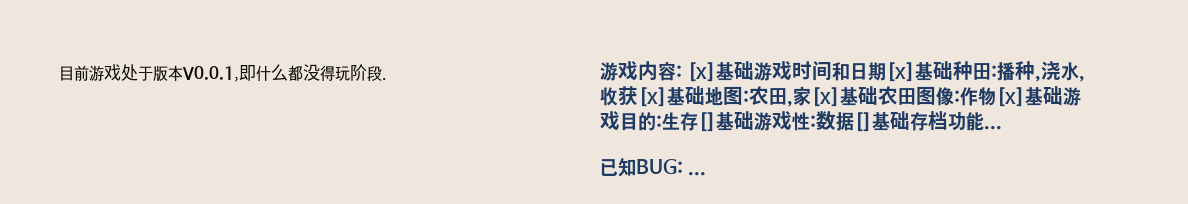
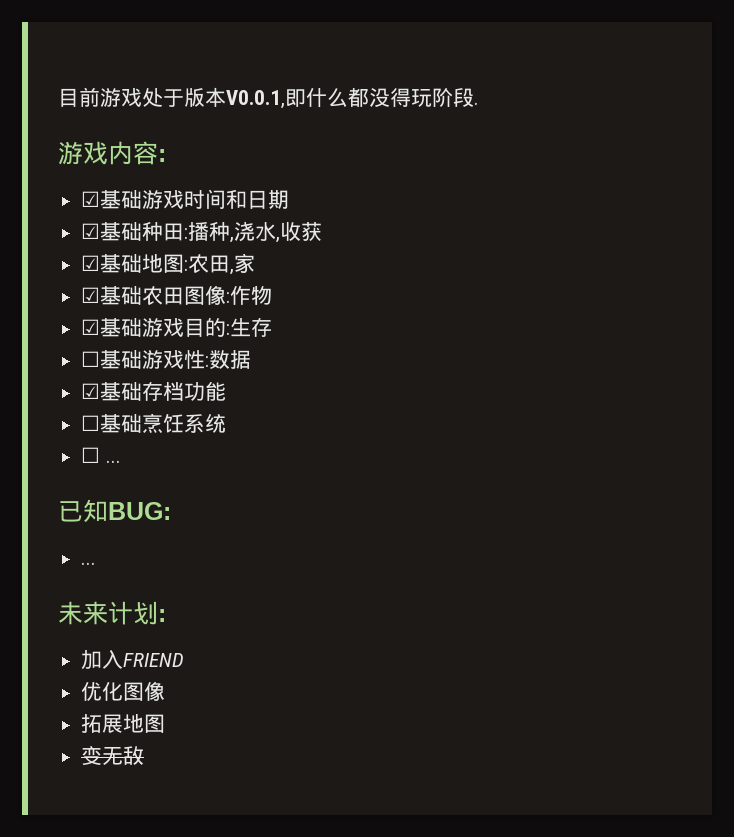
- 游戏内容: [x]基础游戏时间和日期[x]基础种田:播种,浇水,收获[x]基础地图:农田,家[x]基础农田图像:作物[x]基础游戏目的:生存[]基础游戏性:数据[]基础存档功能...
+ 游戏内容:
+ ☑基础游戏时间和日期
+ ☑基础种田:播种,浇水,收获
+ ☑基础地图:农田,家
+ ☑基础农田图像:作物
+ ☑基础游戏目的:生存
+ ☐基础游戏性:数据
+ ☑基础存档功能
+ ☐基础烹饪系统
+ ☐ ...
- 已知BUG: ...
+ 已知BUG:
+ ...
+ 未来计划:
+ 加入FRIEND
+ 优化图像
+ 拓展地图
+ 变无敌

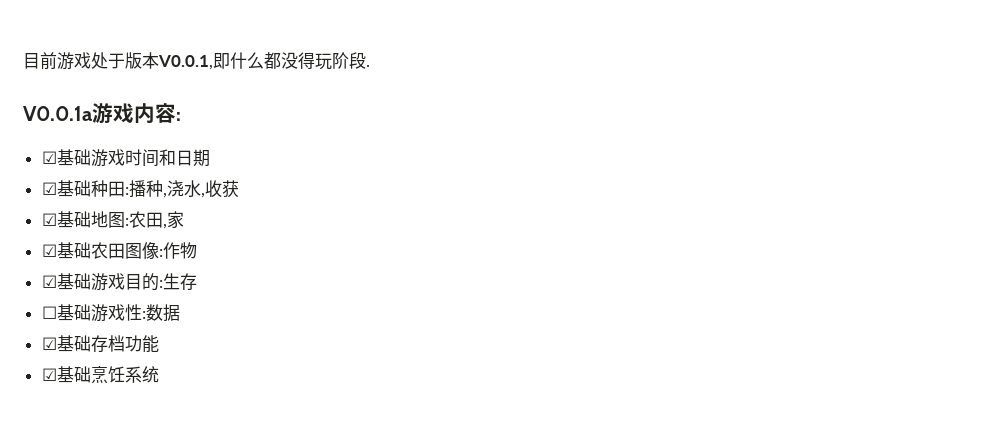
- 游戏内容:
+ V0.0.1a游戏内容:
- ☐基础烹饪系统
+ ☑基础烹饪系统
- ☐ ...
- 已知BUG:
- ...
- 未来计划:
- 加入FRIEND
- 优化图像
- 拓展地图
- 变无敌

